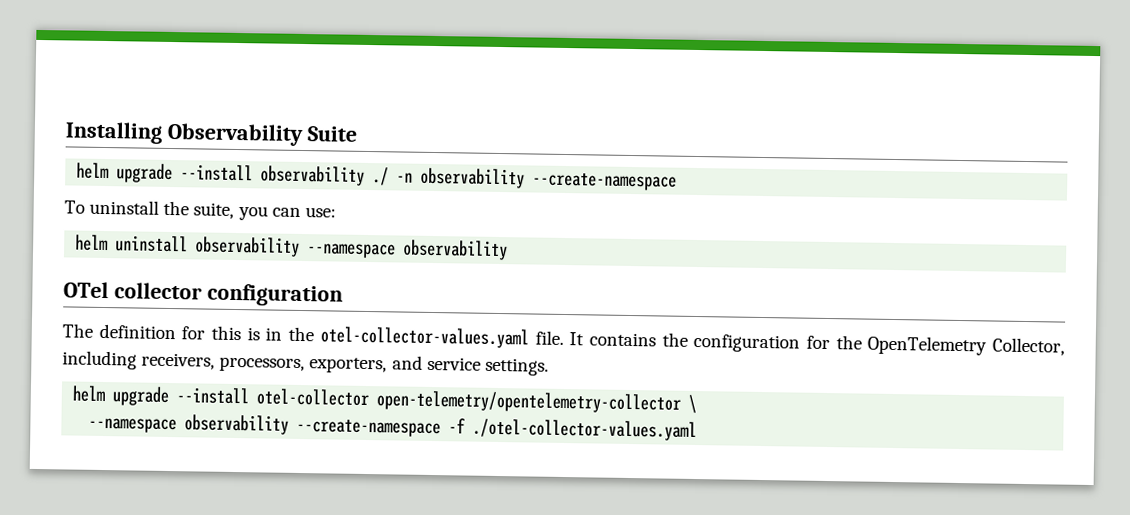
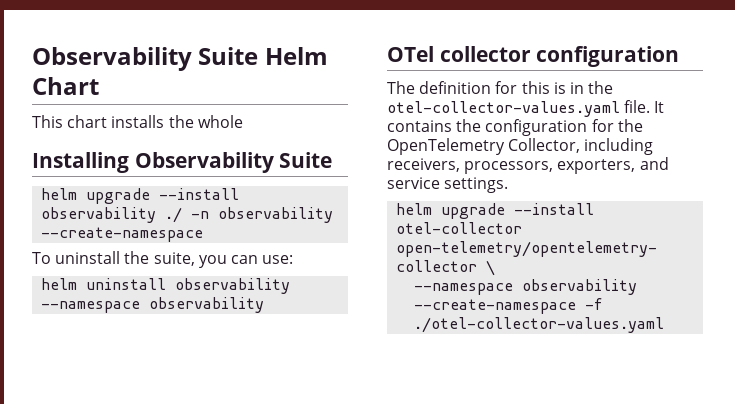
+ Observability Suite Helm Chart
+ This chart installs the whole

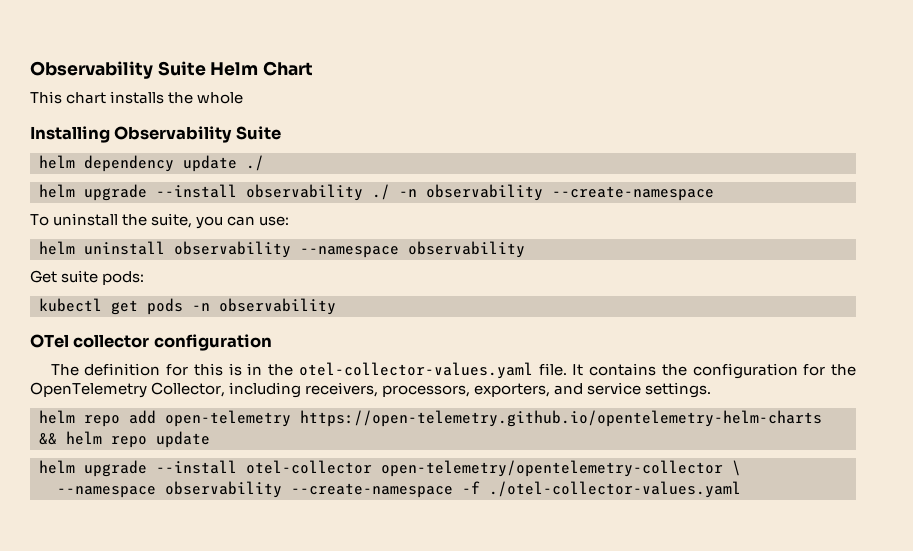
+ helm dependency update ./
+ Get suite pods:
+ kubectl get pods -n observability
+ helm repo add open-telemetry https://open-telemetry.github.io/opentelemetry-helm-charts && helm repo update

